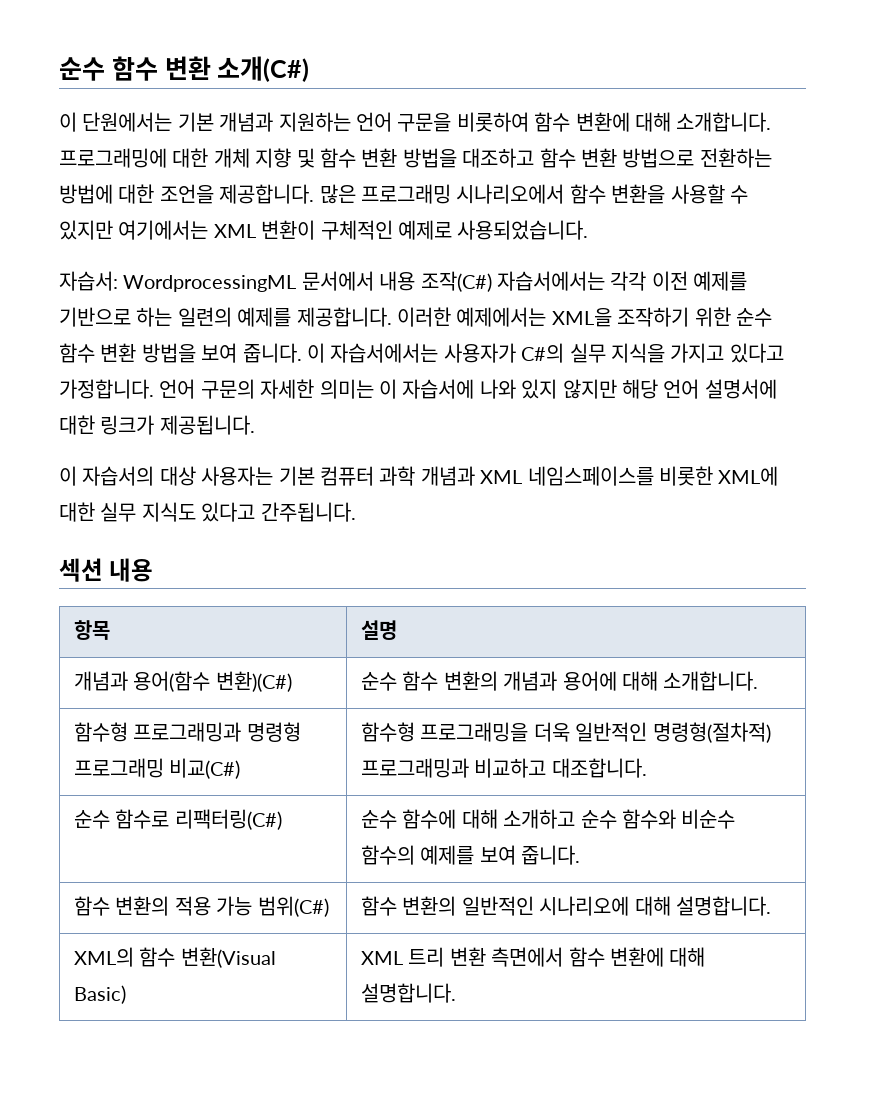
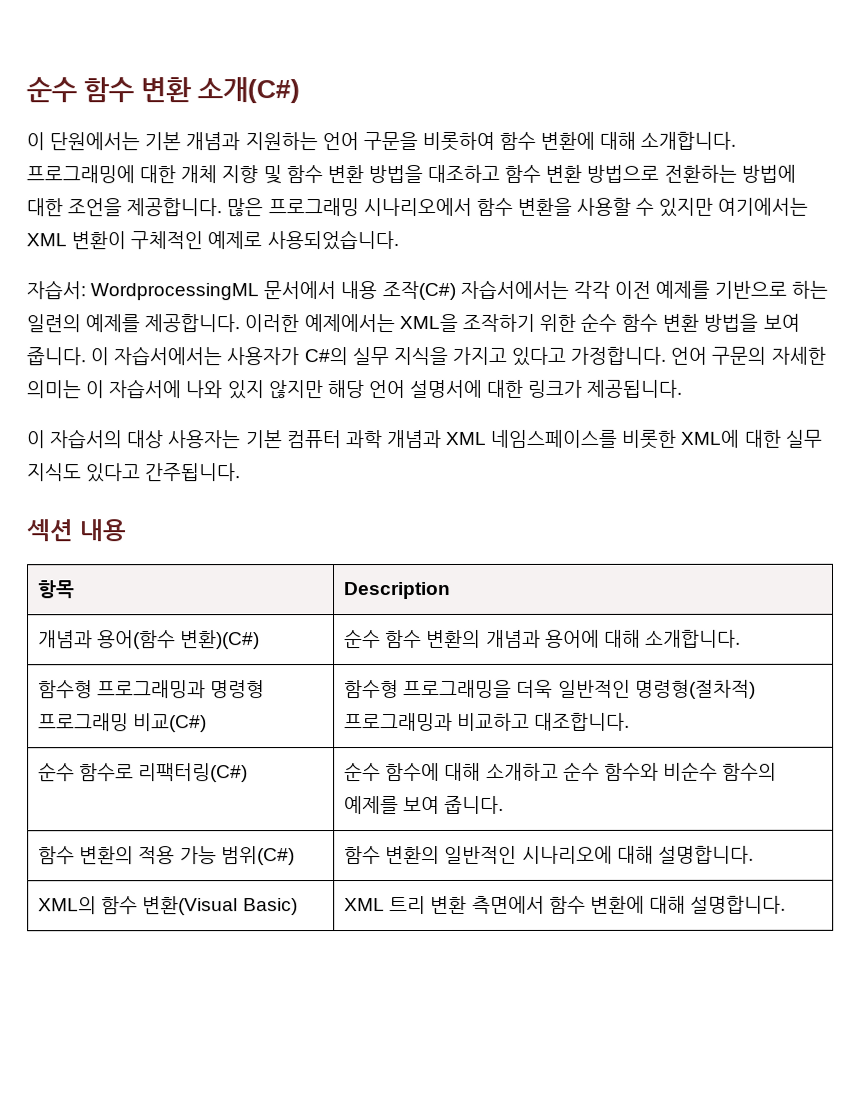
- 항목 | 설명
+ 항목 | Description

